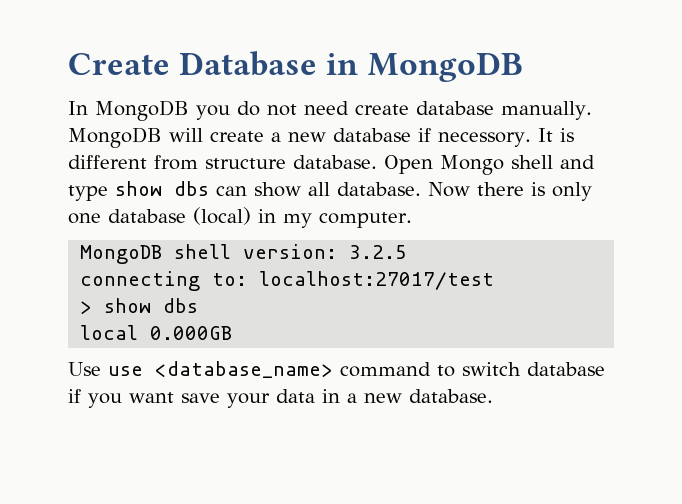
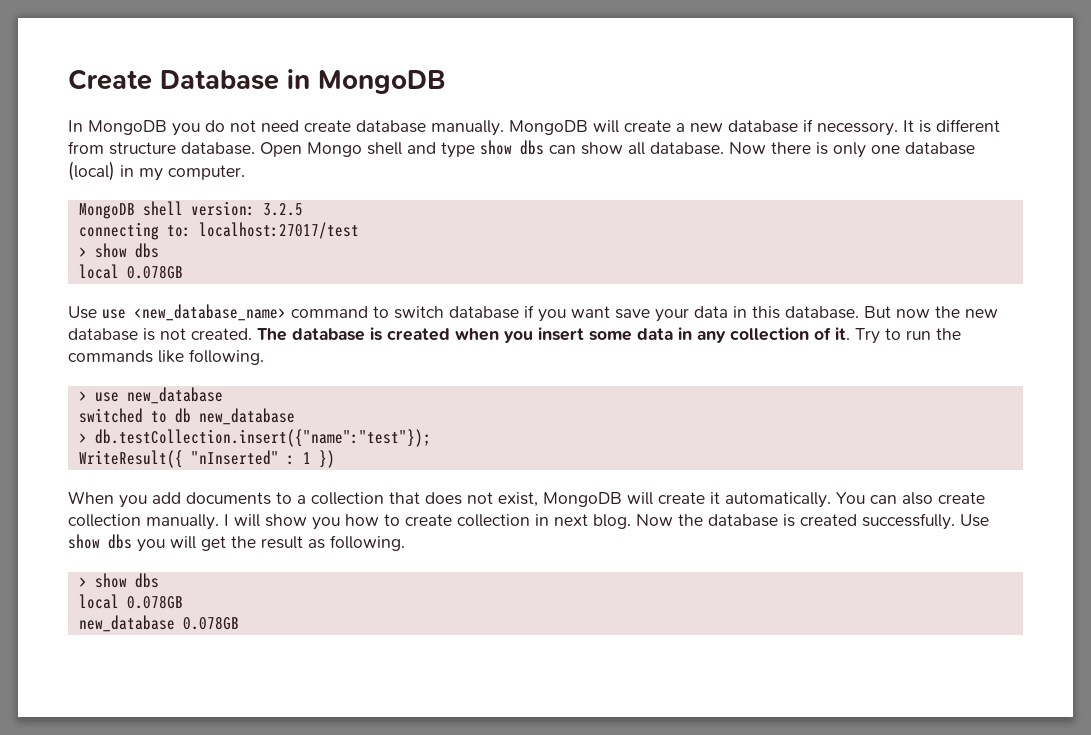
  connecting to: localhost:27017/test
  > show dbs
- local 0.000GB
+ local 0.078GB
- Use use <database_name> command to switch database if you want save your data in a new database.
+ Use use <new_database_name> command to switch database if you want save your data in this database. But now the new database is not created. The database is created when you insert some data in any collection of it. Try to run the commands like following.
+ > use new_database
+ switched to db new_database
+ > db.testCollection.insert({"name":"test"});
+ WriteResult({ "nInserted" : 1 })
+ When you add documents to a collection that does not exist, MongoDB will create it automatically. You can also create collection manually. I will show you how to create collection in next blog. Now the database is created successfully. Use show dbs you will get the result as following.
+ > show dbs
+ local 0.078GB
+ new_database 0.078GB

